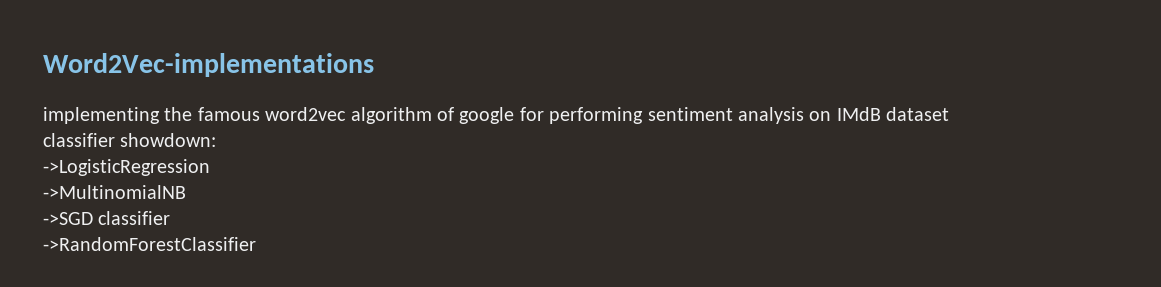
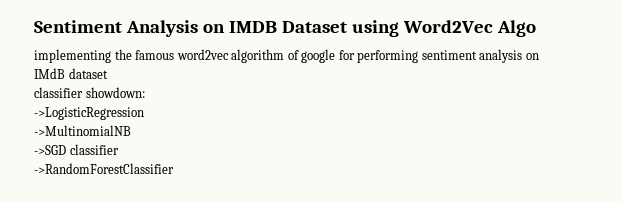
- Word2Vec-implementations
+ Sentiment Analysis on IMDB Dataset using Word2Vec Algo

